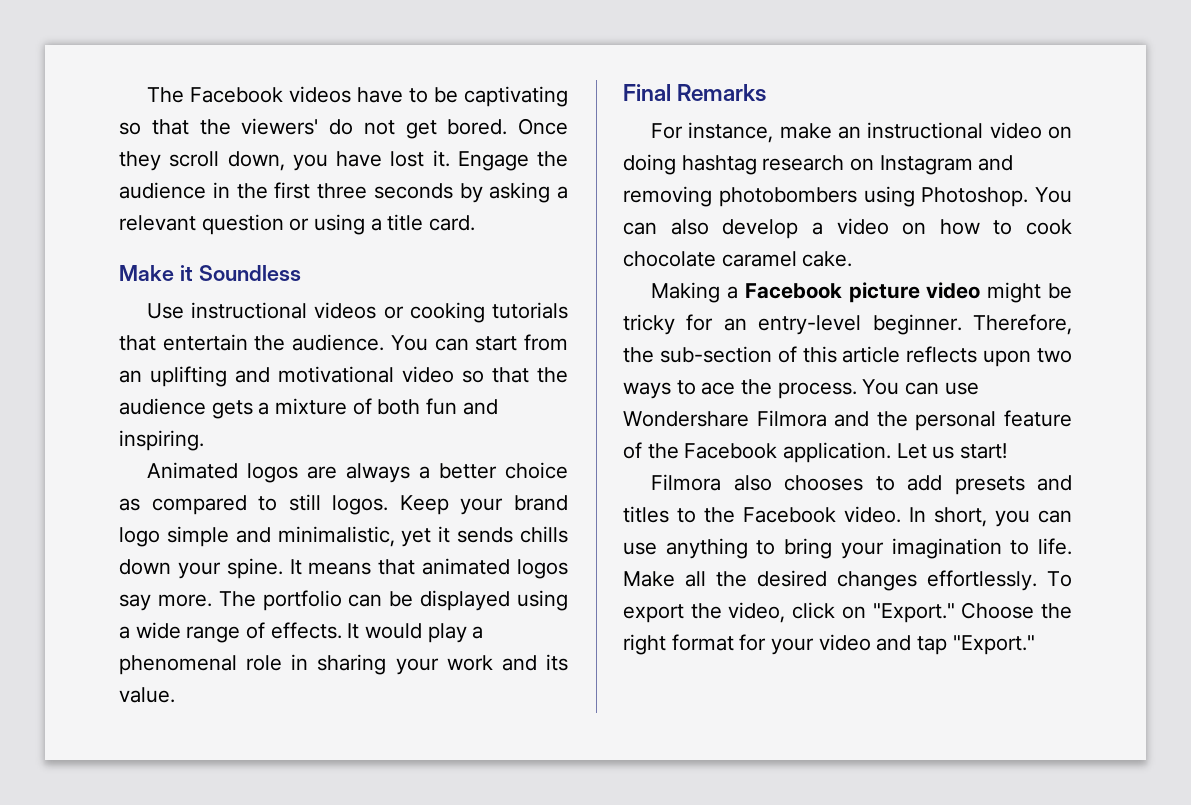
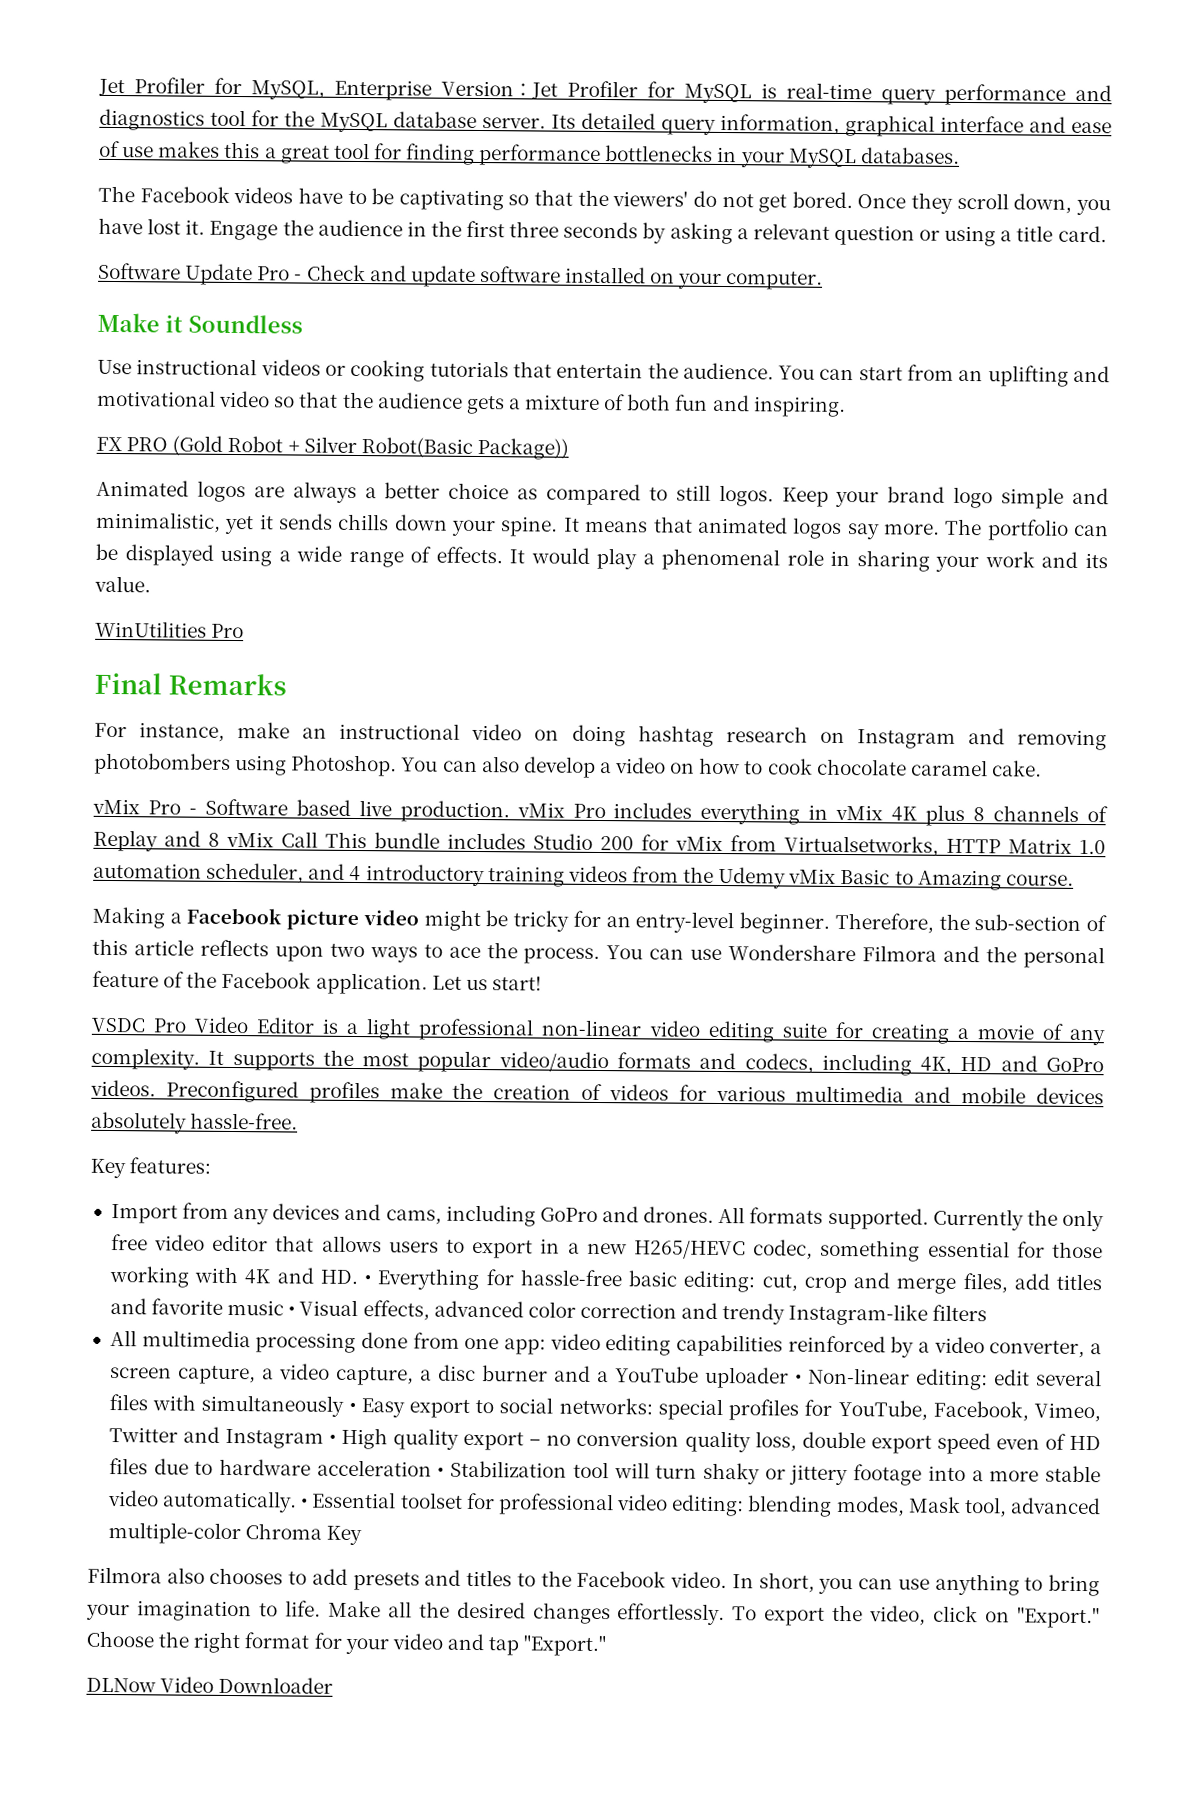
+ Jet Profiler for MySQL, Enterprise Version：Jet Profiler for MySQL is real-time query performance and diagnostics tool for the MySQL database server. Its detailed query information, graphical interface and ease of use makes this a great tool for finding performance bottlenecks in your MySQL databases.
+ Software Update Pro - Check and update software installed on your computer.
+ FX PRO (Gold Robot + Silver Robot(Basic Package))
+ WinUtilities Pro
+ vMix Pro - Software based live production. vMix Pro includes everything in vMix 4K plus 8 channels of Replay and 8 vMix Call This bundle includes Studio 200 for vMix from Virtualsetworks, HTTP Matrix 1.0 automation scheduler, and 4 introductory training videos from the Udemy vMix Basic to Amazing course.
+ VSDC Pro Video Editor is a light professional non-linear video editing suite for creating a movie of any complexity. It supports the most popular video/audio formats and codecs, including 4K, HD and GoPro videos. Preconfigured profiles make the creation of videos for various multimedia and mobile devices absolutely hassle-free.
+ Key features:
+ Import from any devices and cams, including GoPro and drones. All formats supported. Сurrently the only free video editor that allows users to export in a new H265/HEVC codec, something essential for those working with 4K and HD. • Everything for hassle-free basic editing: cut, crop and merge files, add titles and favorite music • Visual effects, advanced color correction and trendy Instagram-like filters
+ All multimedia processing done from one app: video editing capabilities reinforced by a video converter, a screen capture, a video capture, a disc burner and a YouTube uploader • Non-linear editing: edit several files with simultaneously • Easy export to social networks: special profiles for YouTube, Facebook, Vimeo, Twitter and Instagram • High quality export – no conversion quality loss, double export speed even of HD files due to hardware acceleration • Stabilization tool will turn shaky or jittery footage into a more stable video automatically. • Essential toolset for professional video editing: blending modes, Mask tool, advanced multiple-color Chroma Key
+ DLNow Video Downloader

